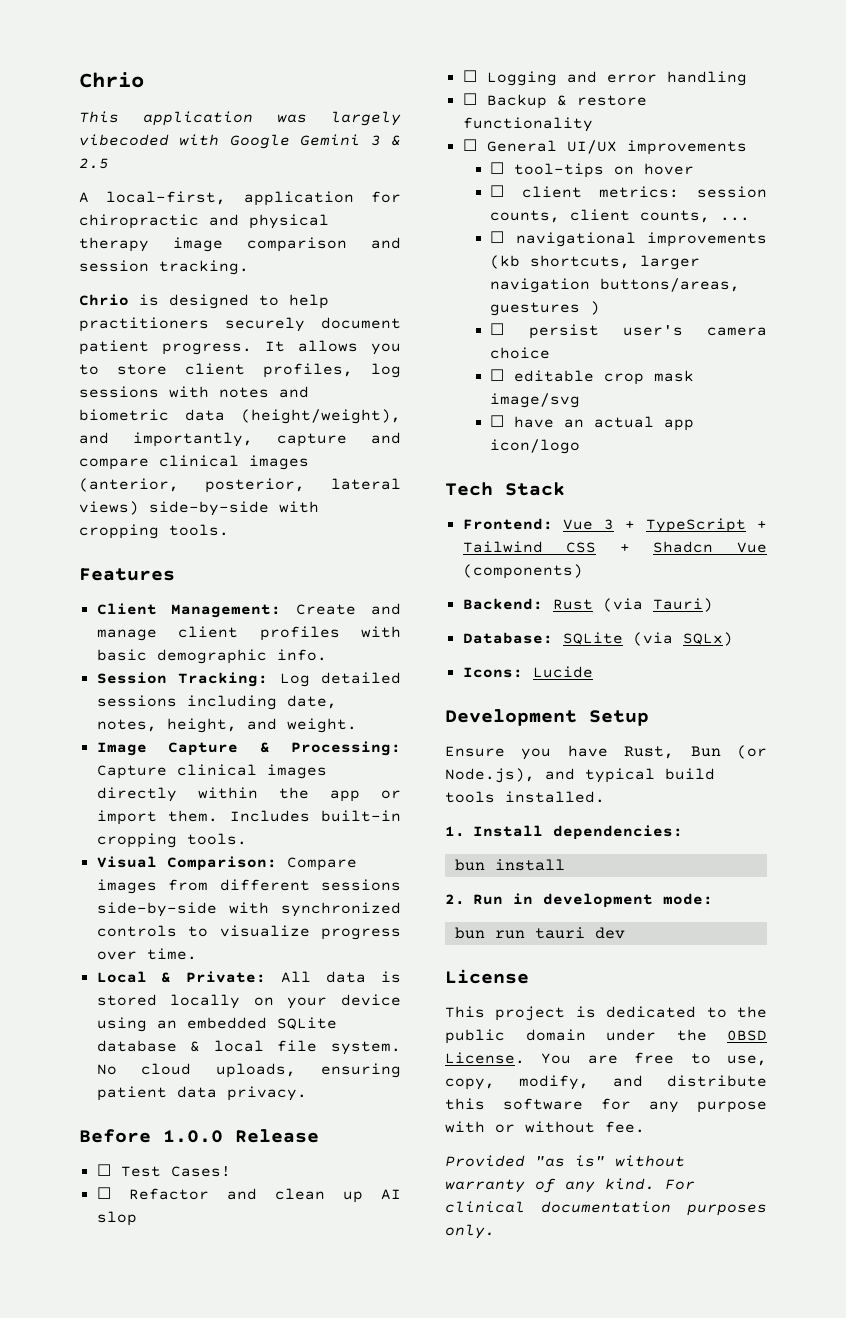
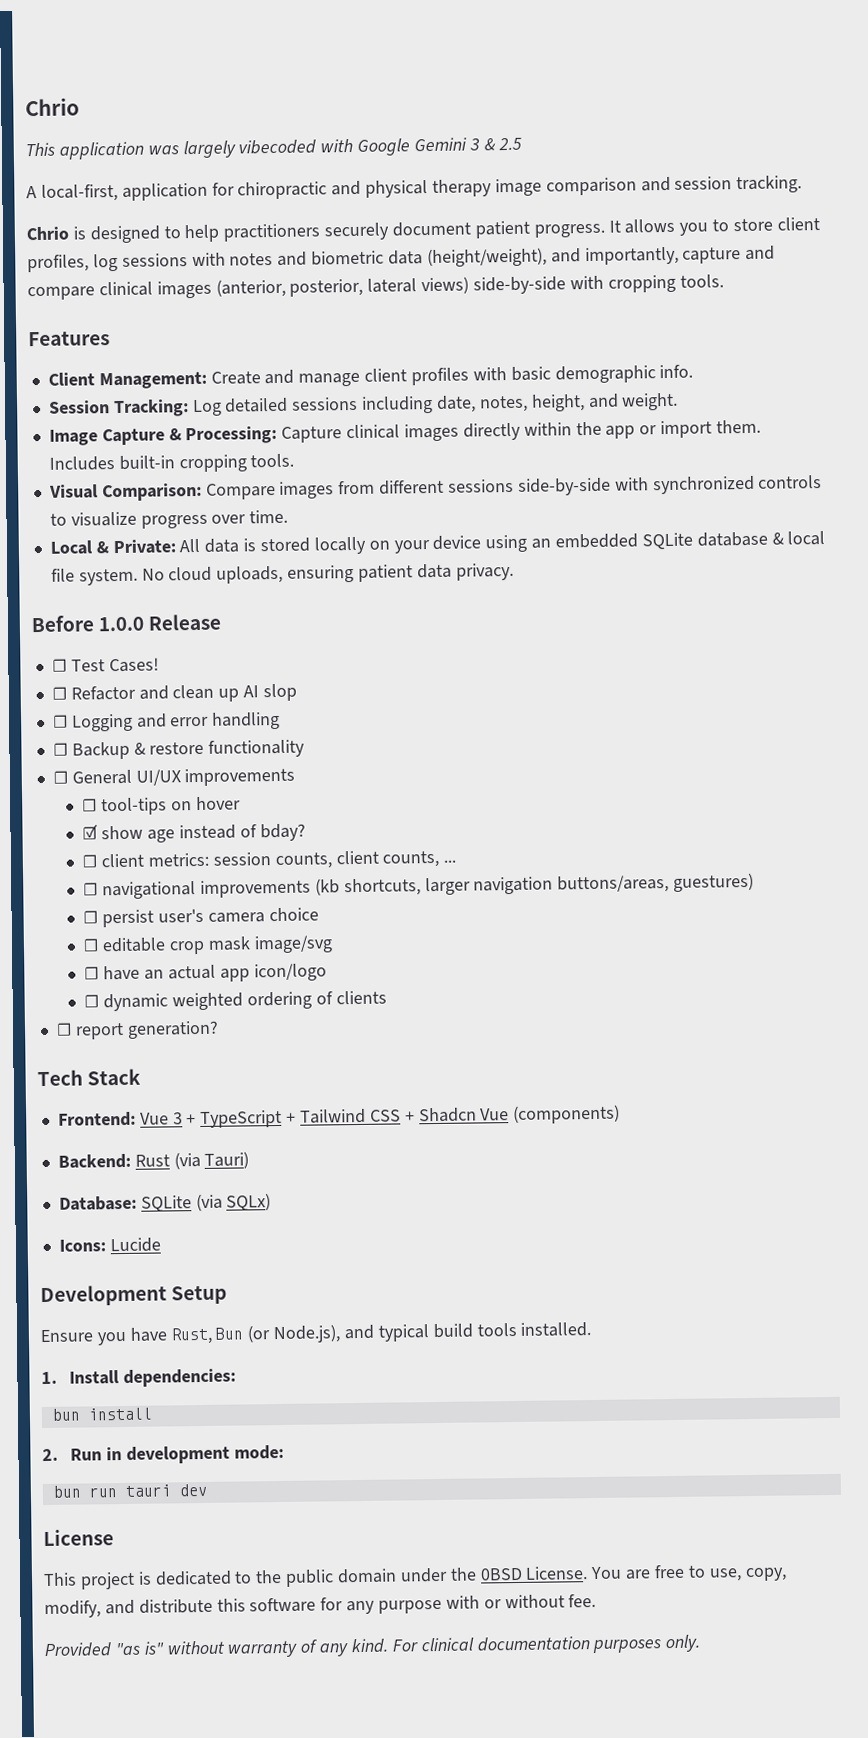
+ ☑ show age instead of bday?
- ☐ navigational improvements (kb shortcuts, larger navigation buttons/areas, guestures )
+ ☐ navigational improvements (kb shortcuts, larger navigation buttons/areas, guestures)
+ ☐ dynamic weighted ordering of clients
+ ☐ report generation?

